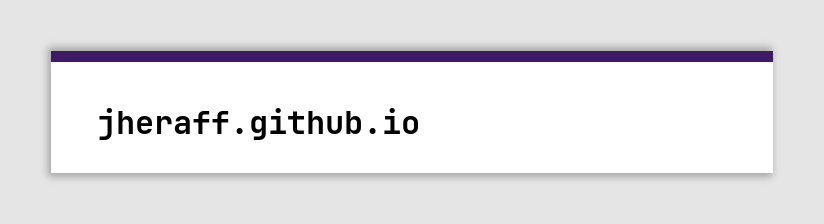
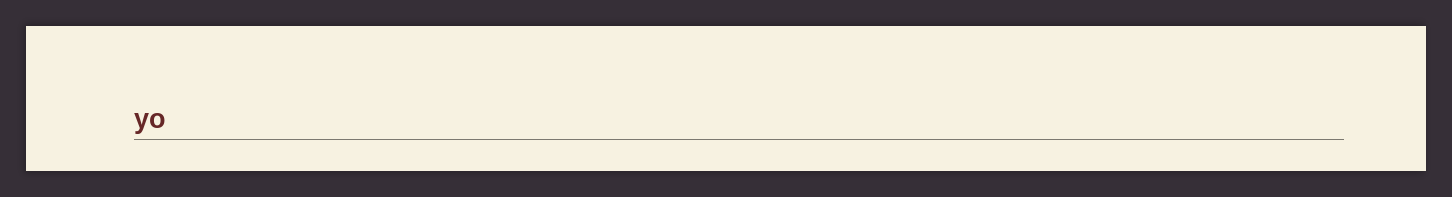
- jheraff.github.io
+ yo

